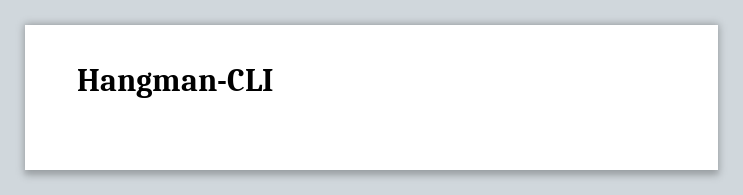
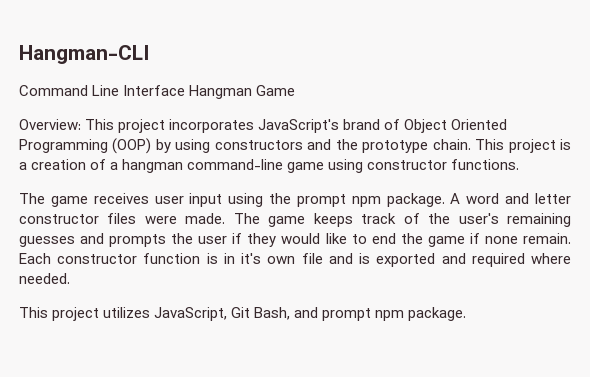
+ Command Line Interface Hangman Game
+ Overview: This project incorporates JavaScript's brand of Object Oriented Programming (OOP) by using constructors and the prototype chain. This project is a creation of a hangman command-line game using constructor functions.
+ The game receives user input using the prompt npm package. A word and letter constructor files were made. The game keeps track of the user's remaining guesses and prompts the user if they would like to end the game if none remain. Each constructor function is in it's own file and is exported and required where needed.
+ This project utilizes JavaScript, Git Bash, and prompt npm package.

